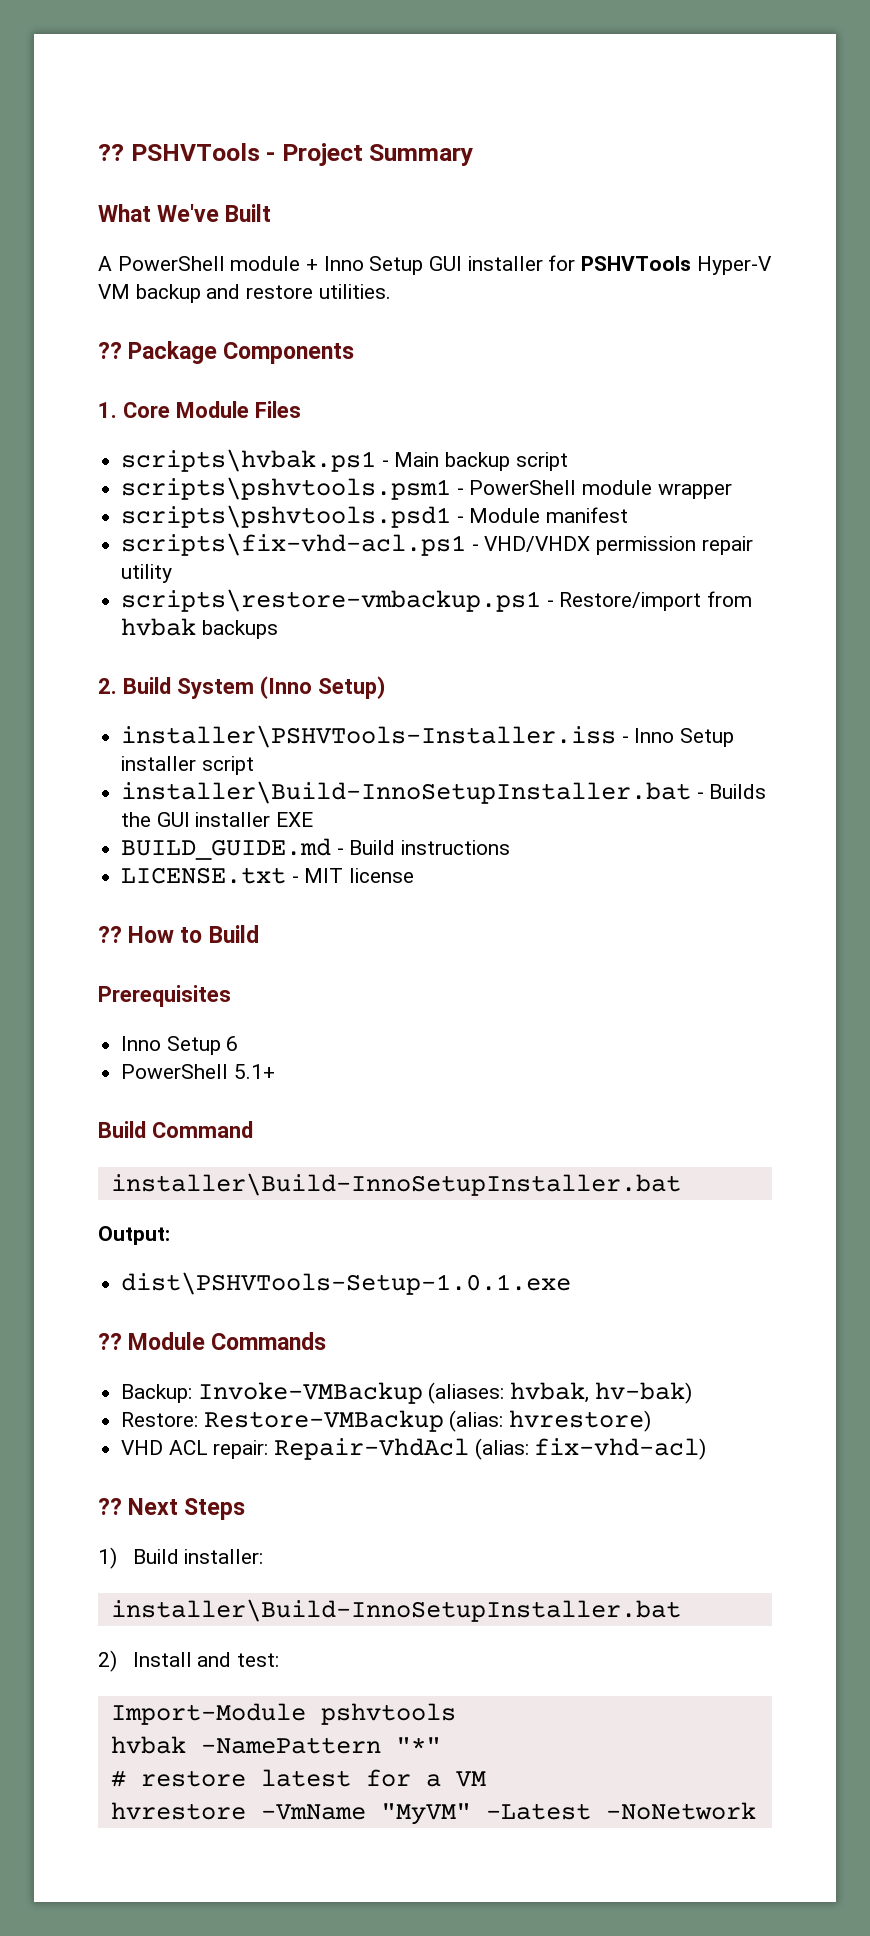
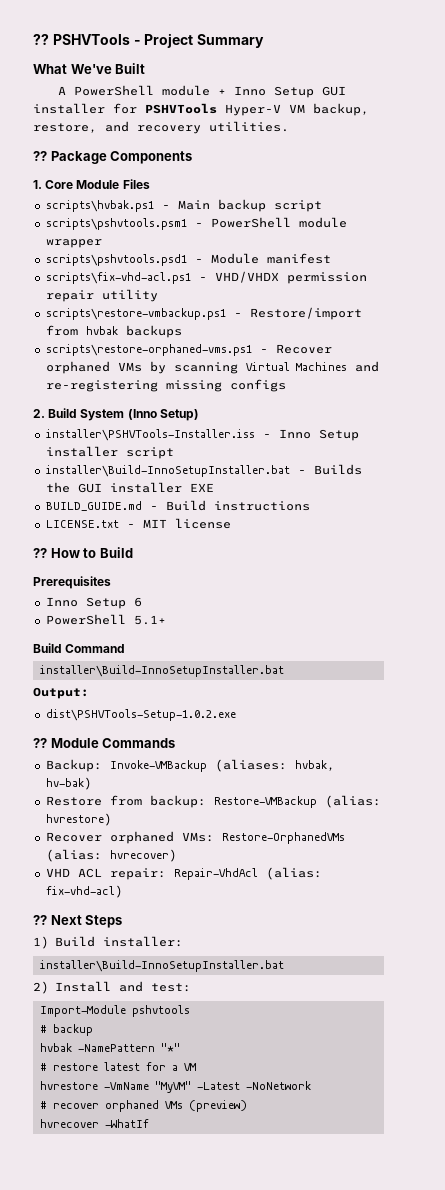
- A PowerShell module + Inno Setup GUI installer for PSHVTools Hyper-V VM backup and restore utilities.
+ A PowerShell module + Inno Setup GUI installer for PSHVTools Hyper-V VM backup, restore, and recovery utilities.
+ scripts\restore-orphaned-vms.ps1 - Recover orphaned VMs by scanning Virtual Machines and re-registering missing configs
- dist\PSHVTools-Setup-1.0.1.exe
+ dist\PSHVTools-Setup-1.0.2.exe
- Restore: Restore-VMBackup (alias: hvrestore)
+ Restore from backup: Restore-VMBackup (alias: hvrestore)
+ Recover orphaned VMs: Restore-OrphanedVMs (alias: hvrecover)
+ # backup
+ # recover orphaned VMs (preview)
+ hvrecover -WhatIf

